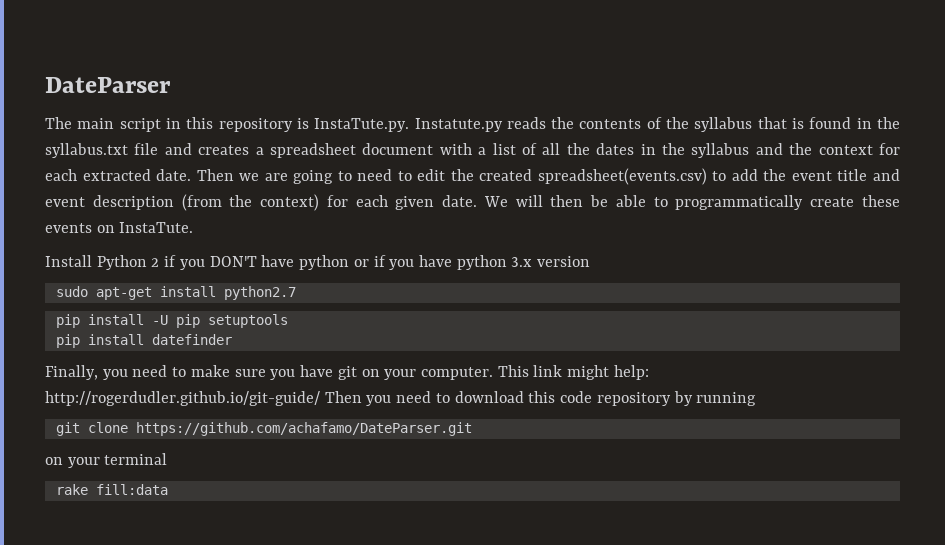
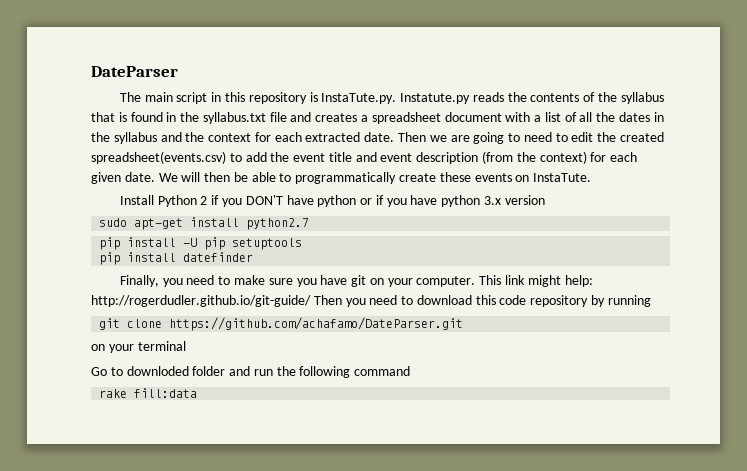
+ Go to downloded folder and run the following command

